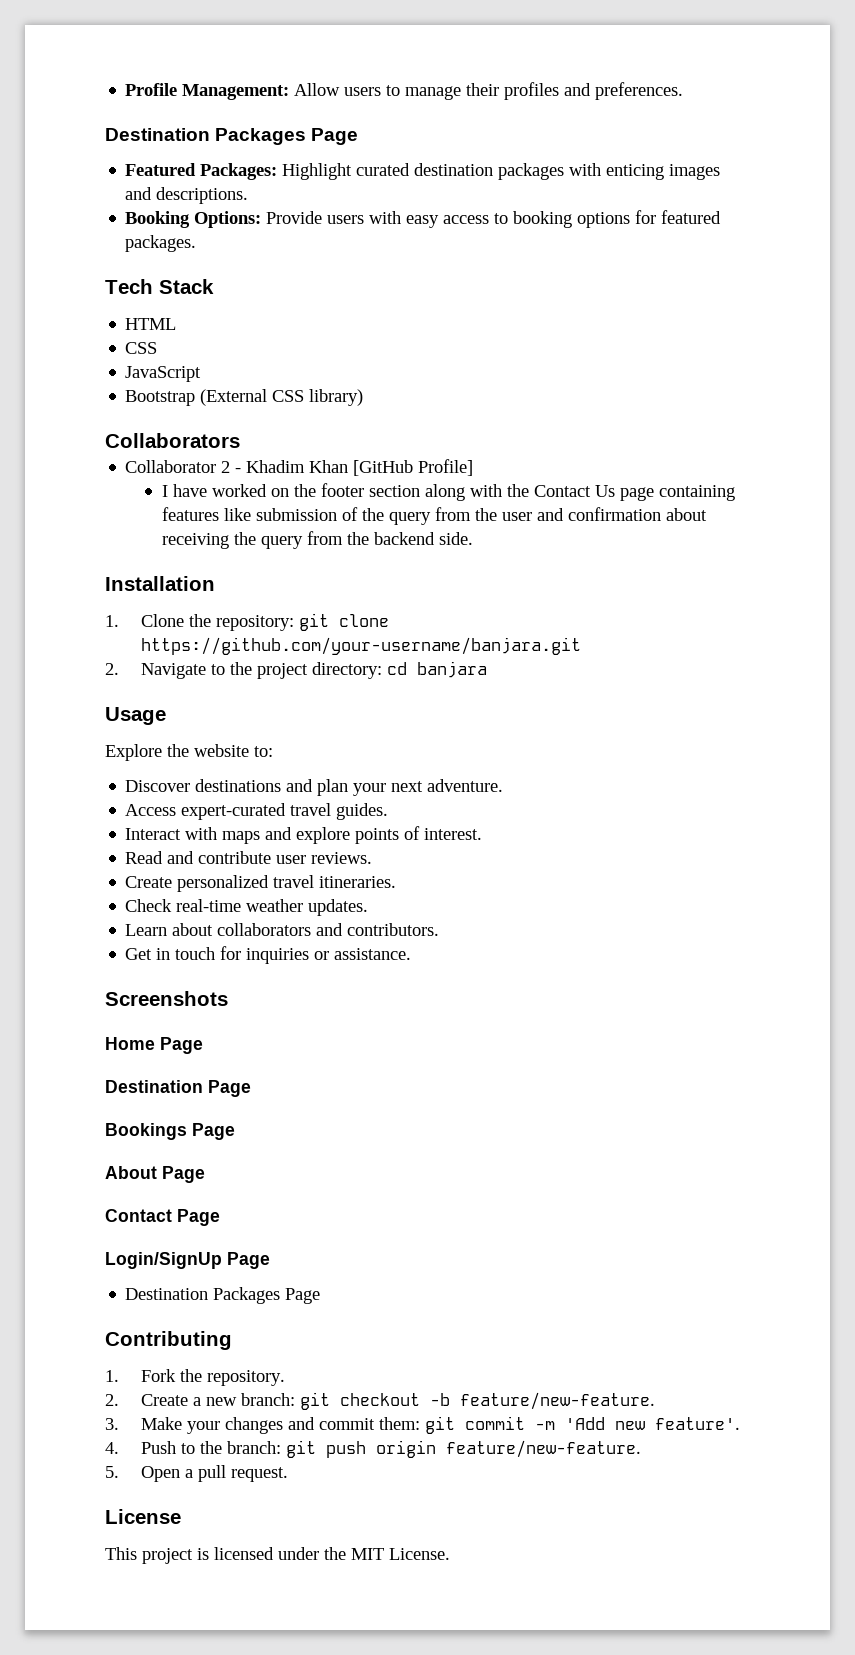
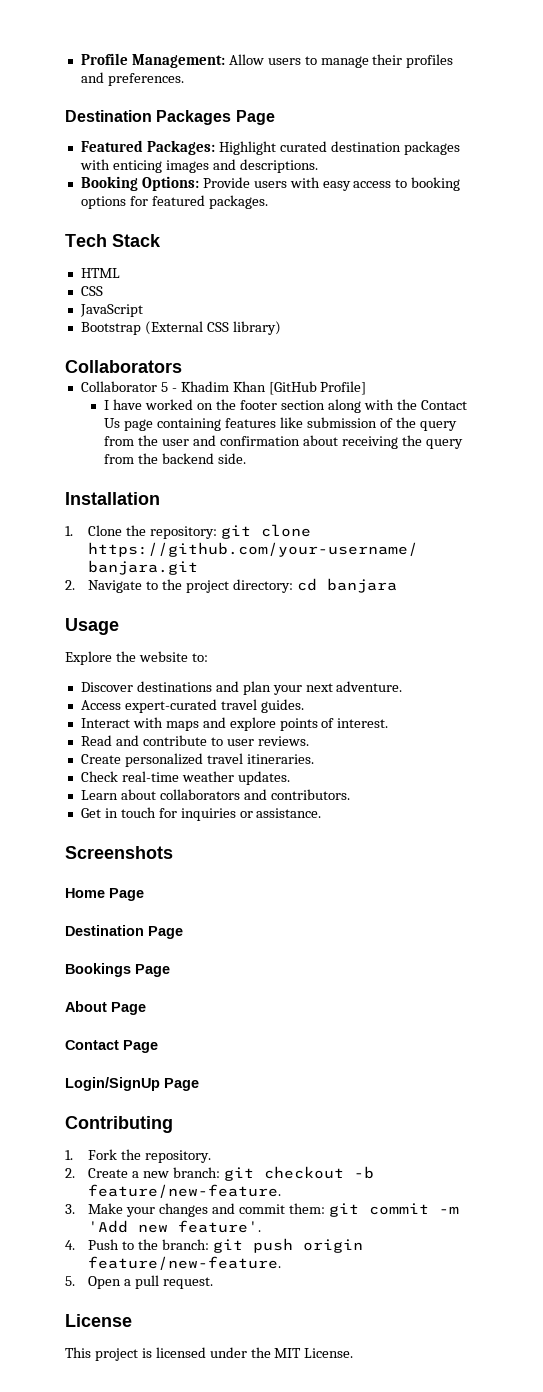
- Collaborator 2 - Khadim Khan [GitHub Profile]
+ Collaborator 5 - Khadim Khan [GitHub Profile]
- Read and contribute user reviews.
+ Read and contribute to user reviews.
  Login/SignUp Page
- Destination Packages Page

